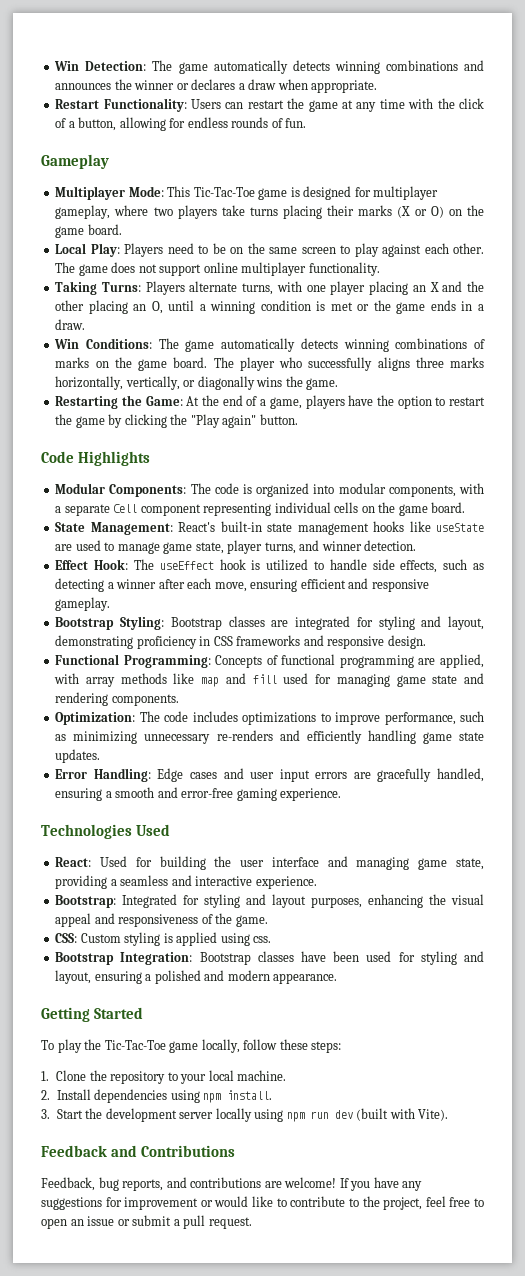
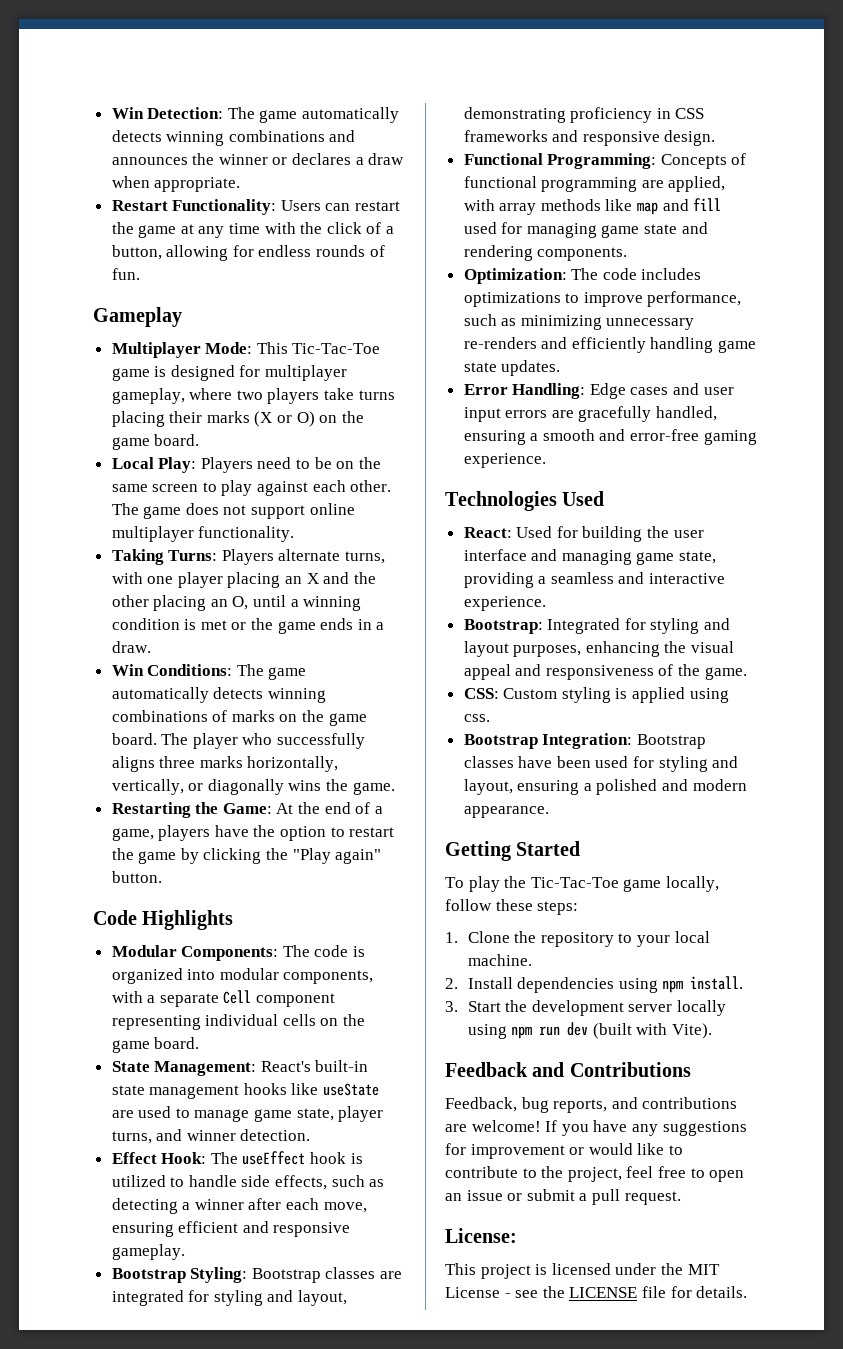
+ License:
+ This project is licensed under the MIT License - see the LICENSE file for details.

